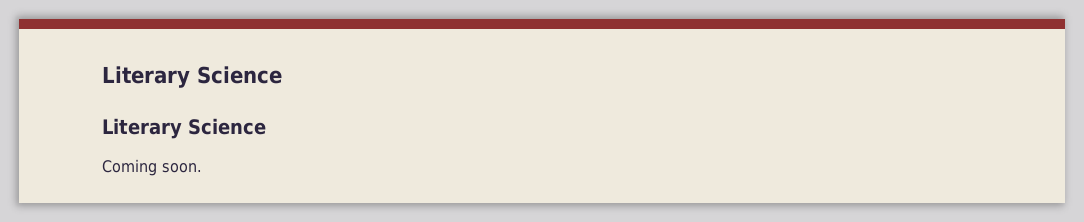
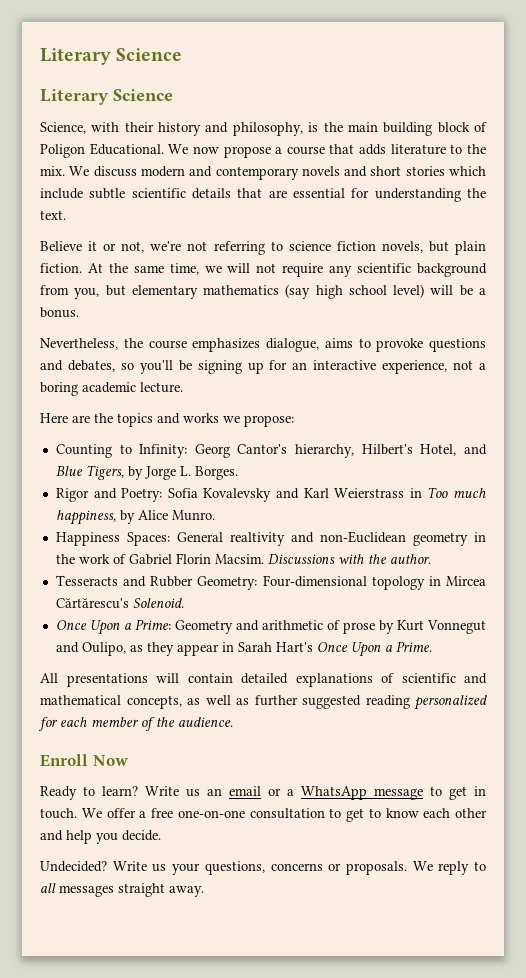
- Coming soon.
+ Science, with their history and philosophy, is the main building block of Poligon Educational. We now propose a course that adds literature to the mix. We discuss modern and contemporary novels and short stories which include subtle scientific details that are essential for understanding the text.
+ Believe it or not, we're not referring to science fiction novels, but plain fiction. At the same time, we will not require any scientific background from you, but elementary mathematics (say high school level) will be a bonus.
+ Nevertheless, the course emphasizes dialogue, aims to provoke questions and debates, so you'll be signing up for an interactive experience, not a boring academic lecture.
+ Here are the topics and works we propose:
+ Counting to Infinity: Georg Cantor's hierarchy, Hilbert's Hotel, and Blue Tigers, by Jorge L. Borges.
+ Rigor and Poetry: Sofia Kovalevsky and Karl Weierstrass in Too much happiness, by Alice Munro.
+ Happiness Spaces: General realtivity and non-Euclidean geometry in the work of Gabriel Florin Macsim. Discussions with the author.
+ Tesseracts and Rubber Geometry: Four-dimensional topology in Mircea Cărtărescu's Solenoid.
+ Once Upon a Prime: Geometry and arithmetic of prose by Kurt Vonnegut and Oulipo, as they appear in Sarah Hart's Once Upon a Prime.
+ All presentations will contain detailed explanations of scientific and mathematical concepts, as well as further suggested reading personalized for each member of the audience.
+ Enroll Now
+ Ready to learn? Write us an email or a WhatsApp message to get in touch. We offer a free one-on-one consultation to get to know each other and help you decide.
+ Undecided? Write us your questions, concerns or proposals. We reply to all messages straight away.

